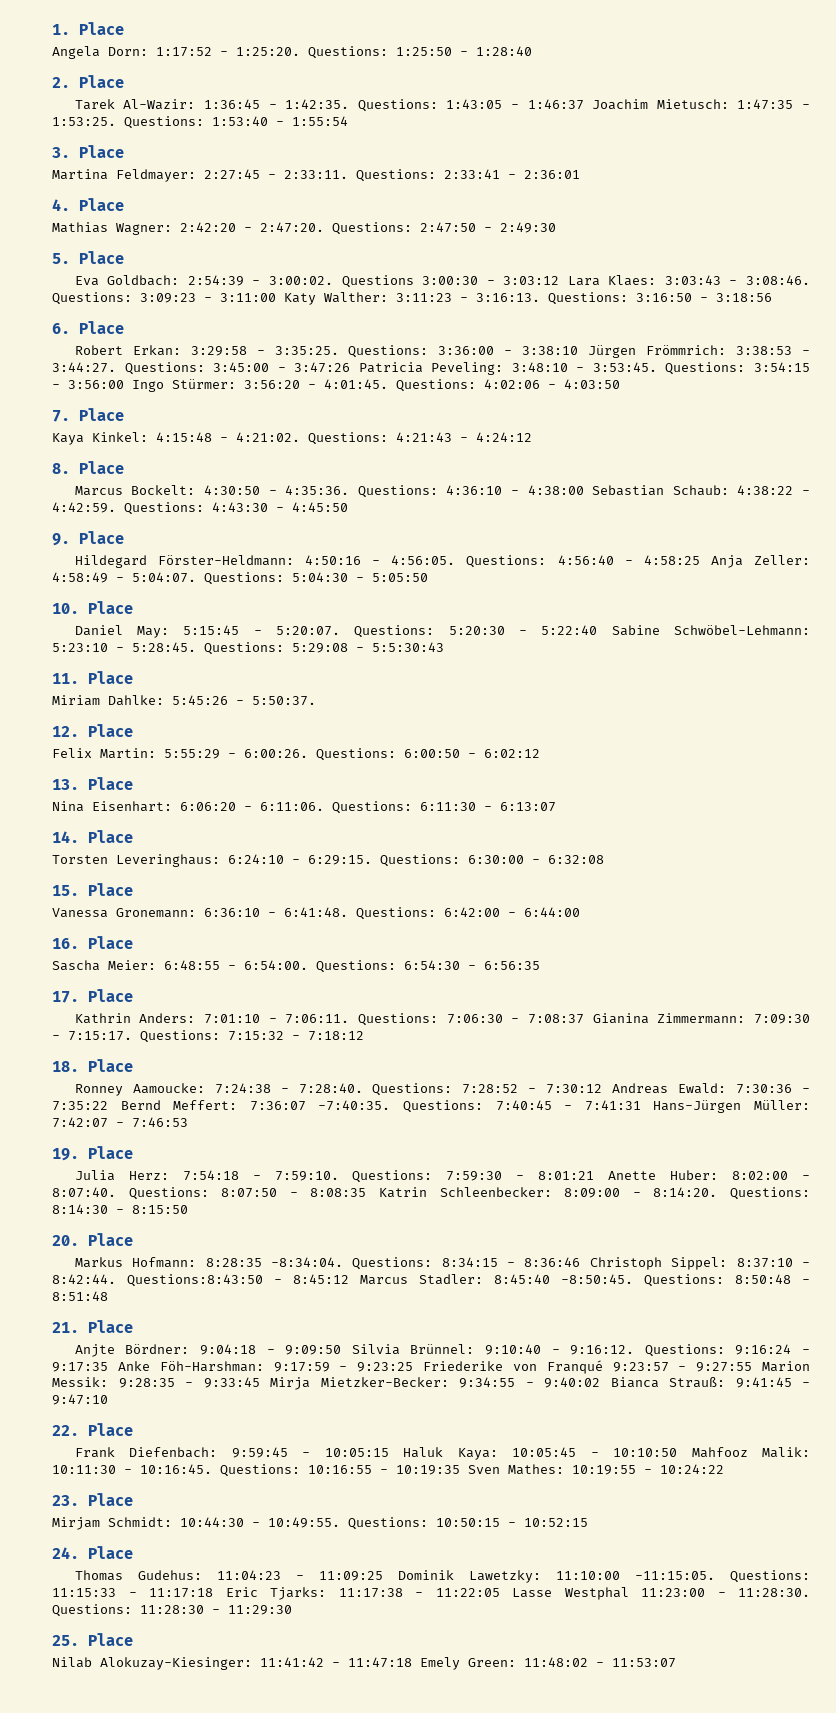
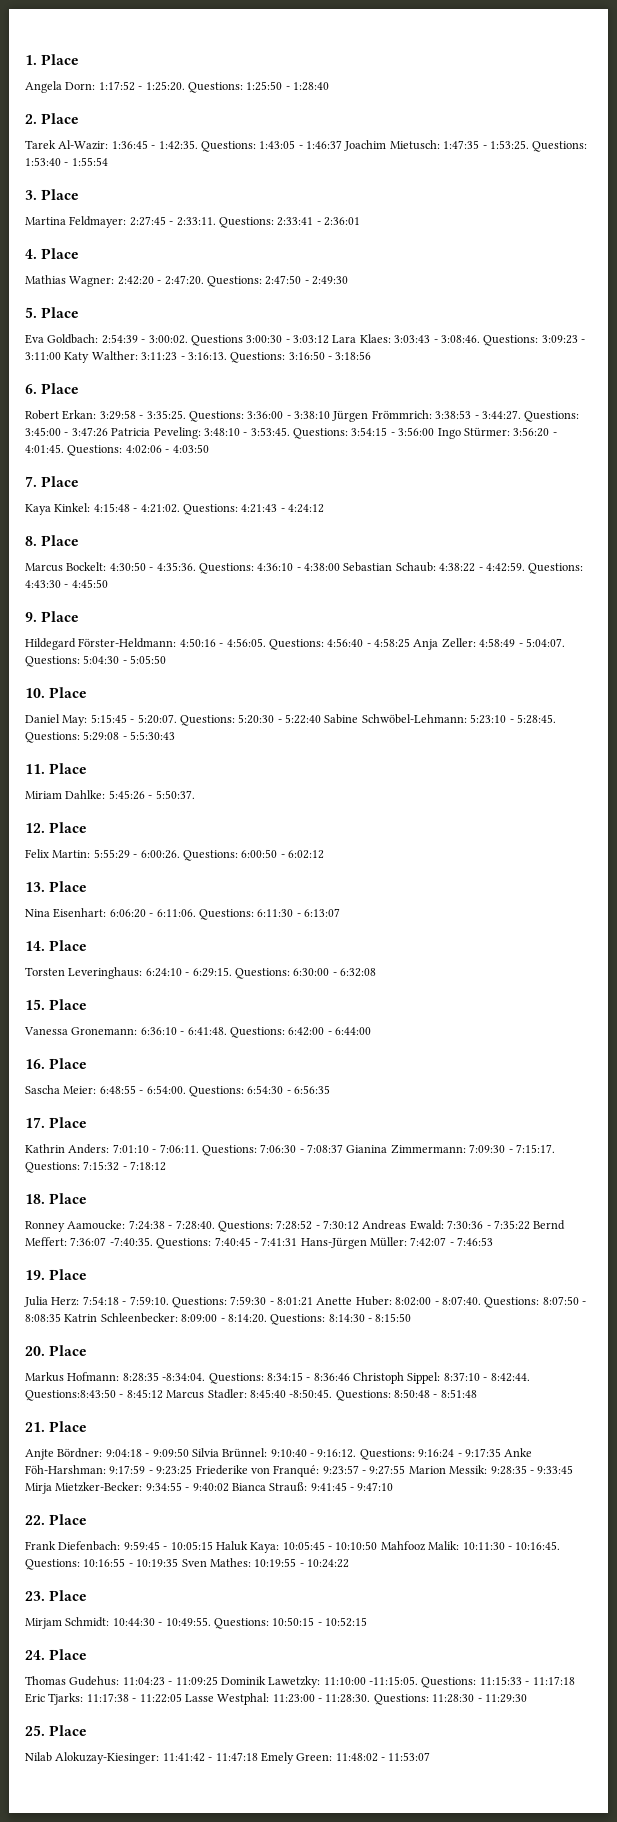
- Questions: 9:16:24 - 9:17:35 Anke Föh-Harshman: 9:17:59 - 9:23:25 Friederike von Franqué 9:23:57 - 9:27:55 Marion Messik: 9:28:35 - 9:33:45 Mirja Mietzker-Becker: 9:34:55 - 9:40:02 Bianca Strauß: 9:41:45 - 9:47:10
+ Questions: 9:16:24 - 9:17:35 Anke Föh-Harshman: 9:17:59 - 9:23:25 Friederike von Franqué: 9:23:57 - 9:27:55 Marion Messik: 9:28:35 - 9:33:45 Mirja Mietzker-Becker: 9:34:55 - 9:40:02 Bianca Strauß: 9:41:45 - 9:47:10
- Questions: 11:15:33 - 11:17:18 Eric Tjarks: 11:17:38 - 11:22:05 Lasse Westphal 11:23:00 - 11:28:30.
+ Questions: 11:15:33 - 11:17:18 Eric Tjarks: 11:17:38 - 11:22:05 Lasse Westphal: 11:23:00 - 11:28:30.

